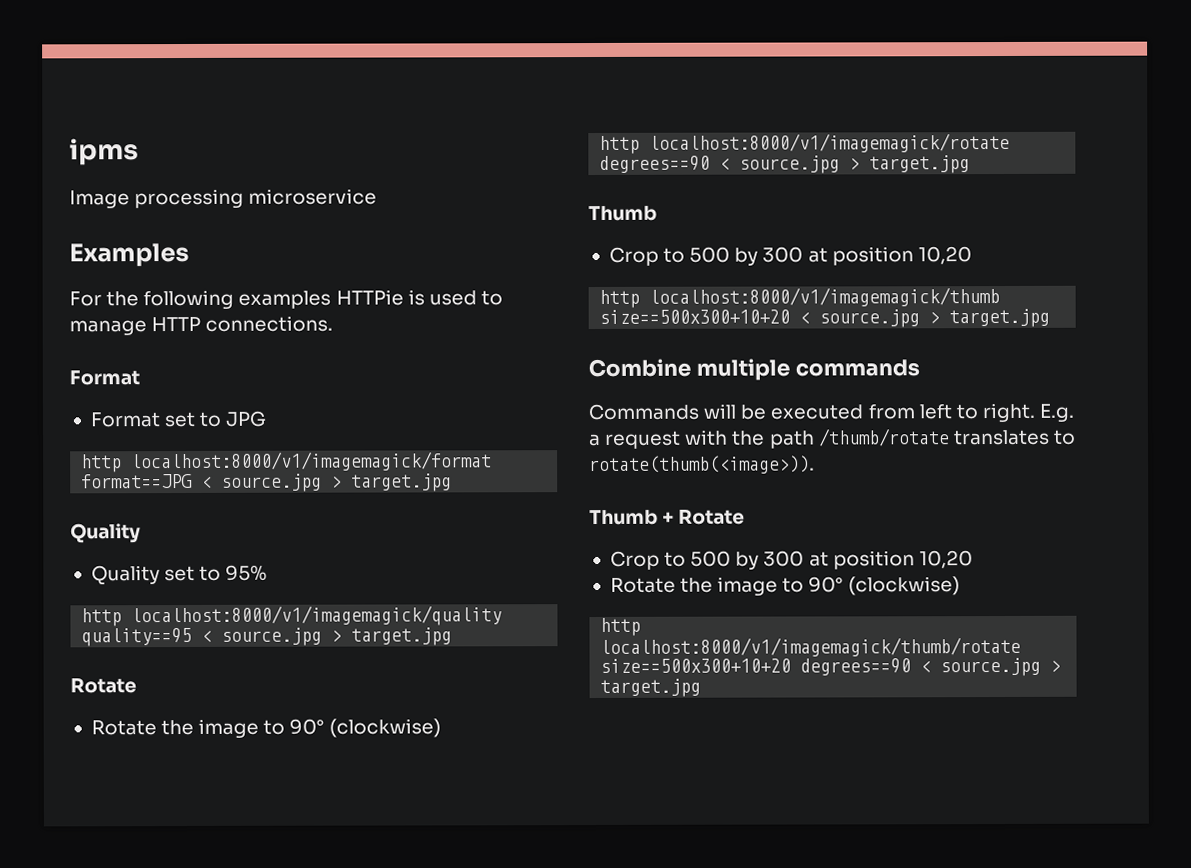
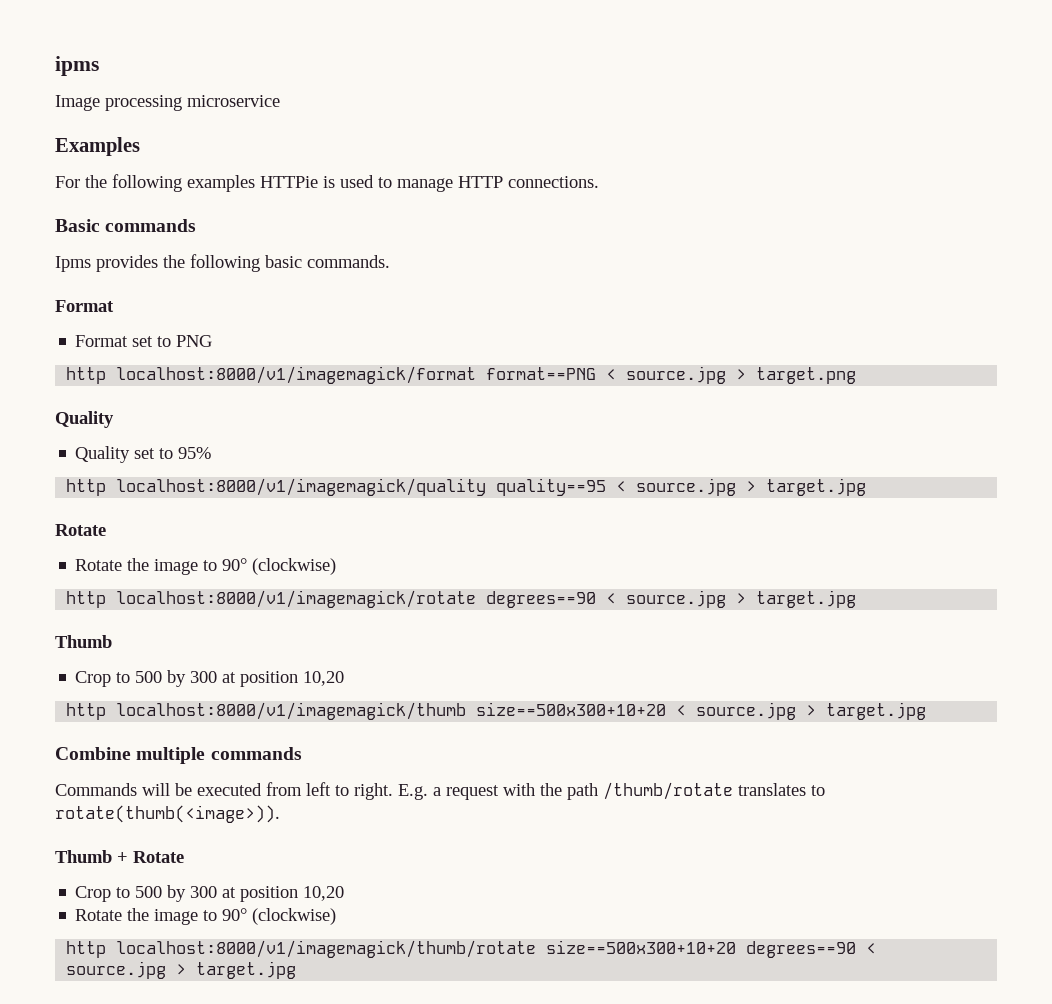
+ Basic commands
+ Ipms provides the following basic commands.
- Format set to JPG
+ Format set to PNG
- http localhost:8000/v1/imagemagick/format format==JPG < source.jpg > target.jpg
+ http localhost:8000/v1/imagemagick/format format==PNG < source.jpg > target.png

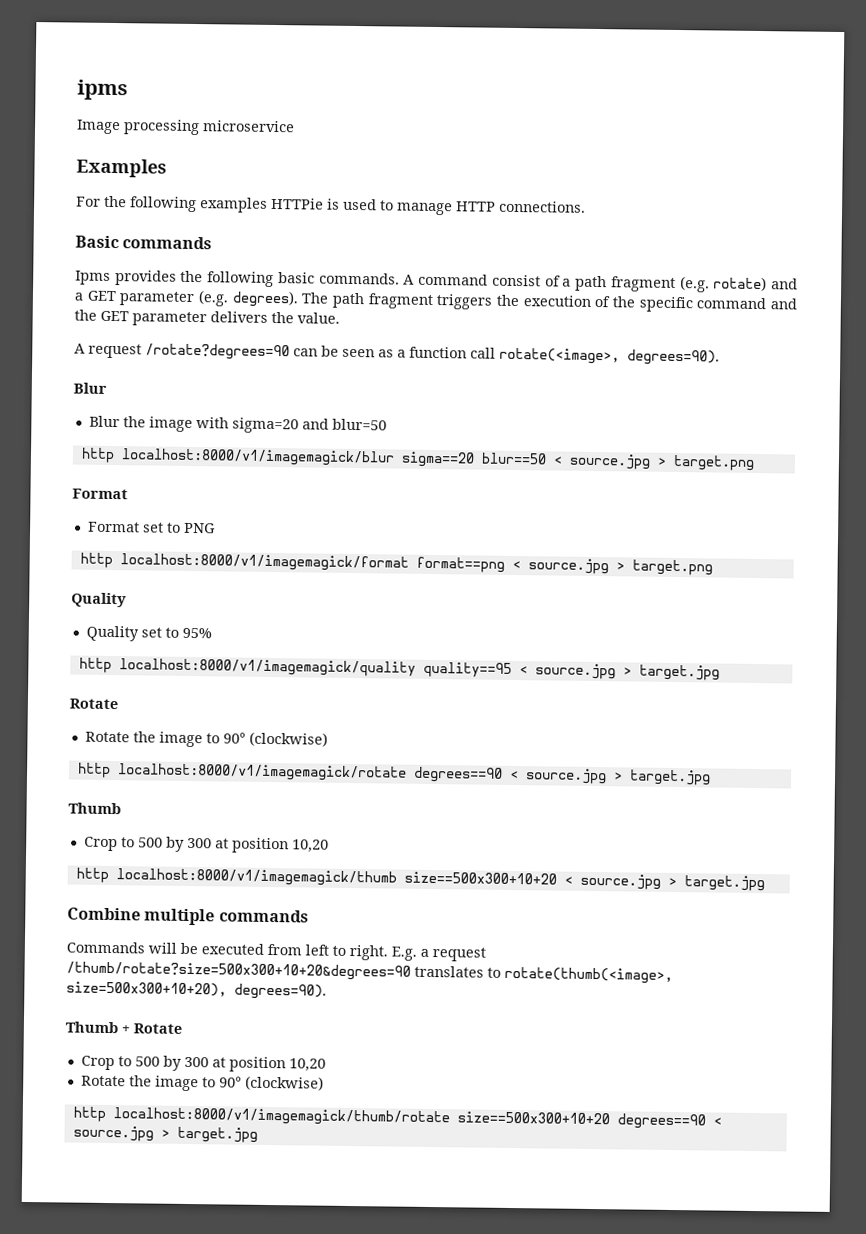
+ A command consist of a path fragment (e.g. rotate) and a GET parameter (e.g. degrees). The path fragment triggers the execution of the specific command and the GET parameter delivers the value.
+ A request /rotate?degrees=90 can be seen as a function call rotate(<image>, degrees=90).
+ Blur
+ Blur the image with sigma=20 and blur=50
+ http localhost:8000/v1/imagemagick/blur sigma==20 blur==50 < source.jpg > target.png
- http localhost:8000/v1/imagemagick/format format==PNG < source.jpg > target.png
+ http localhost:8000/v1/imagemagick/format format==png < source.jpg > target.png
- E.g. a request with the path /thumb/rotate translates to rotate(thumb(<image>)).
+ E.g. a request /thumb/rotate?size=500x300+10+20&degrees=90 translates to rotate(thumb(<image>, size=500x300+10+20), degrees=90).

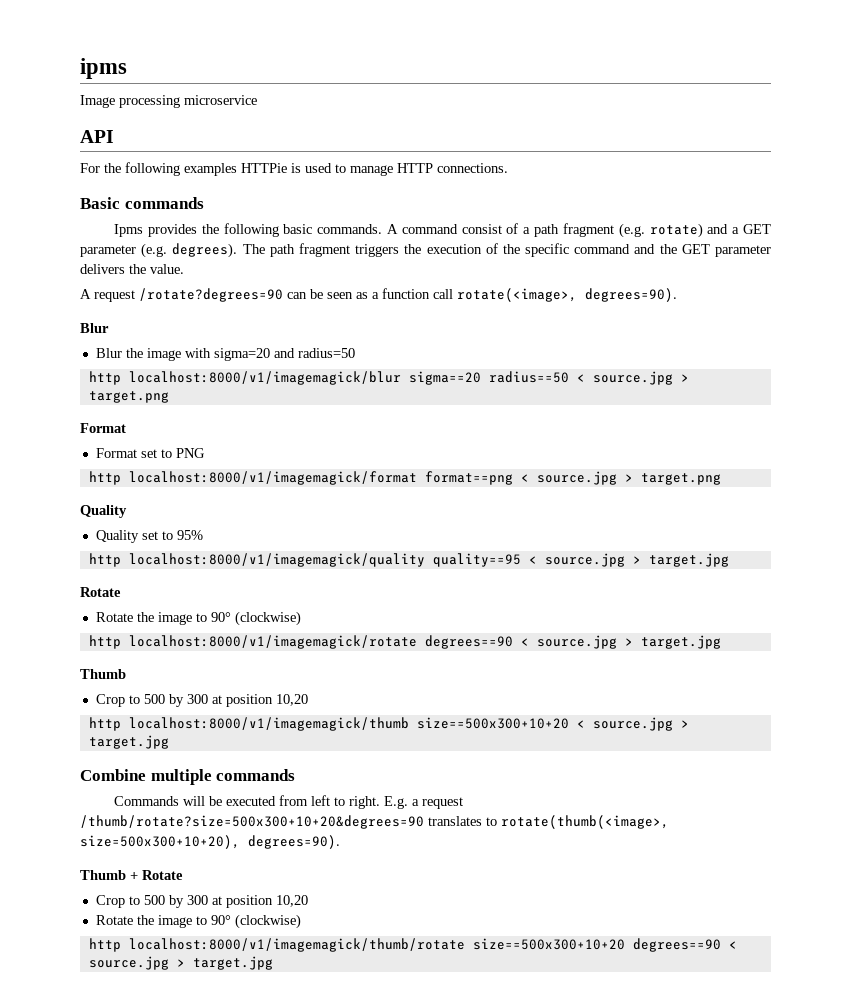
- Examples
+ API
- Blur the image with sigma=20 and blur=50
+ Blur the image with sigma=20 and radius=50
- http localhost:8000/v1/imagemagick/blur sigma==20 blur==50 < source.jpg > target.png
+ http localhost:8000/v1/imagemagick/blur sigma==20 radius==50 < source.jpg > target.png

